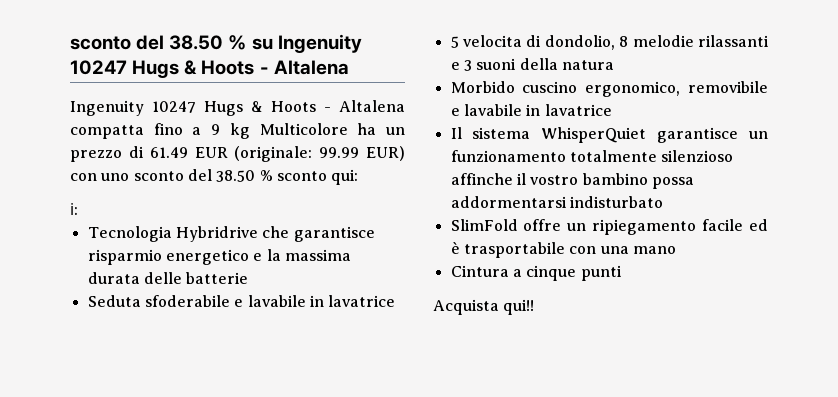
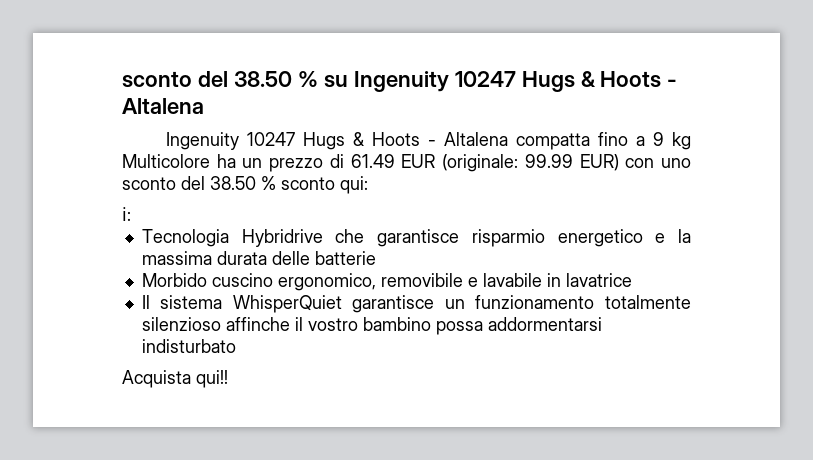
- Seduta sfoderabile e lavabile in lavatrice
- 5 velocita di dondolio, 8 melodie rilassanti e 3 suoni della natura
- SlimFold offre un ripiegamento facile ed è trasportabile con una mano
- Cintura a cinque punti

